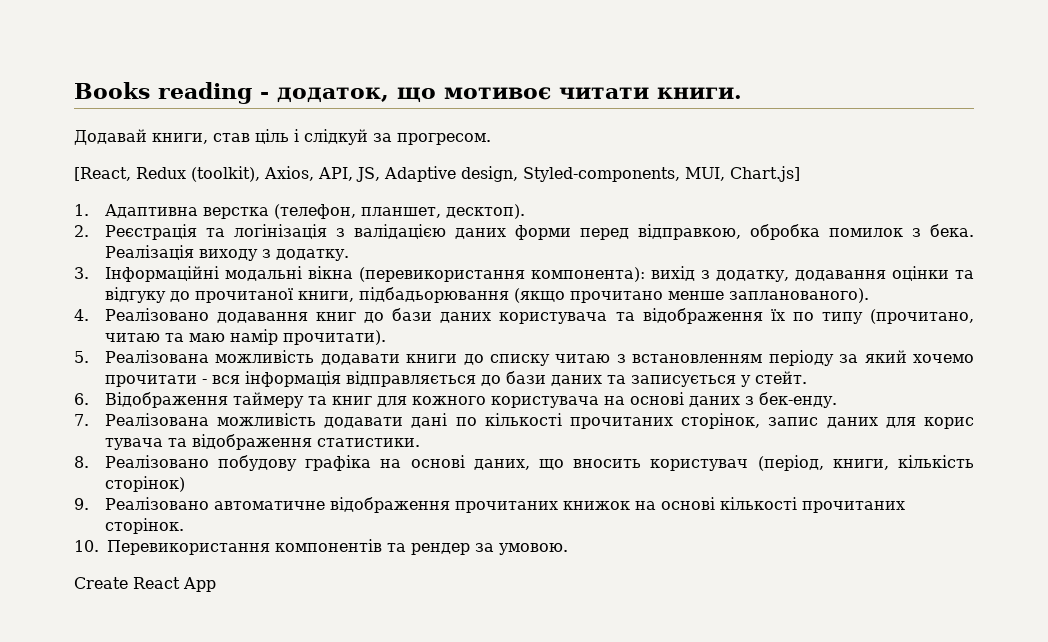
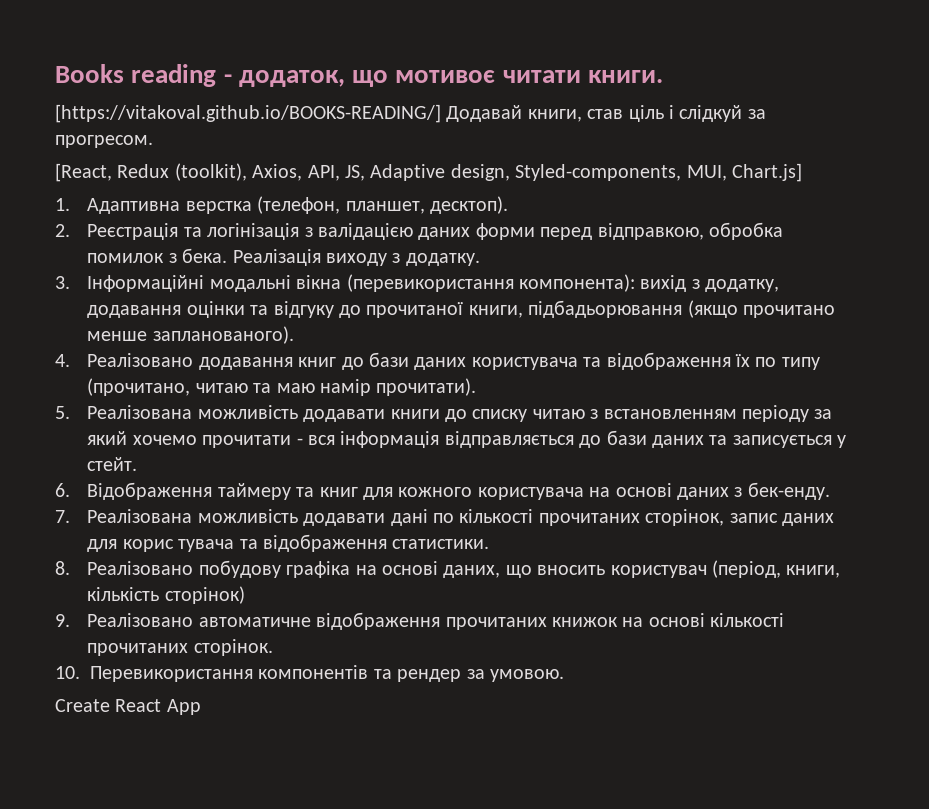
- Додавай книги, став ціль і слідкуй за прогресом.
+ [https://vitakoval.github.io/BOOKS-READING/] Додавай книги, став ціль і слідкуй за прогресом.

